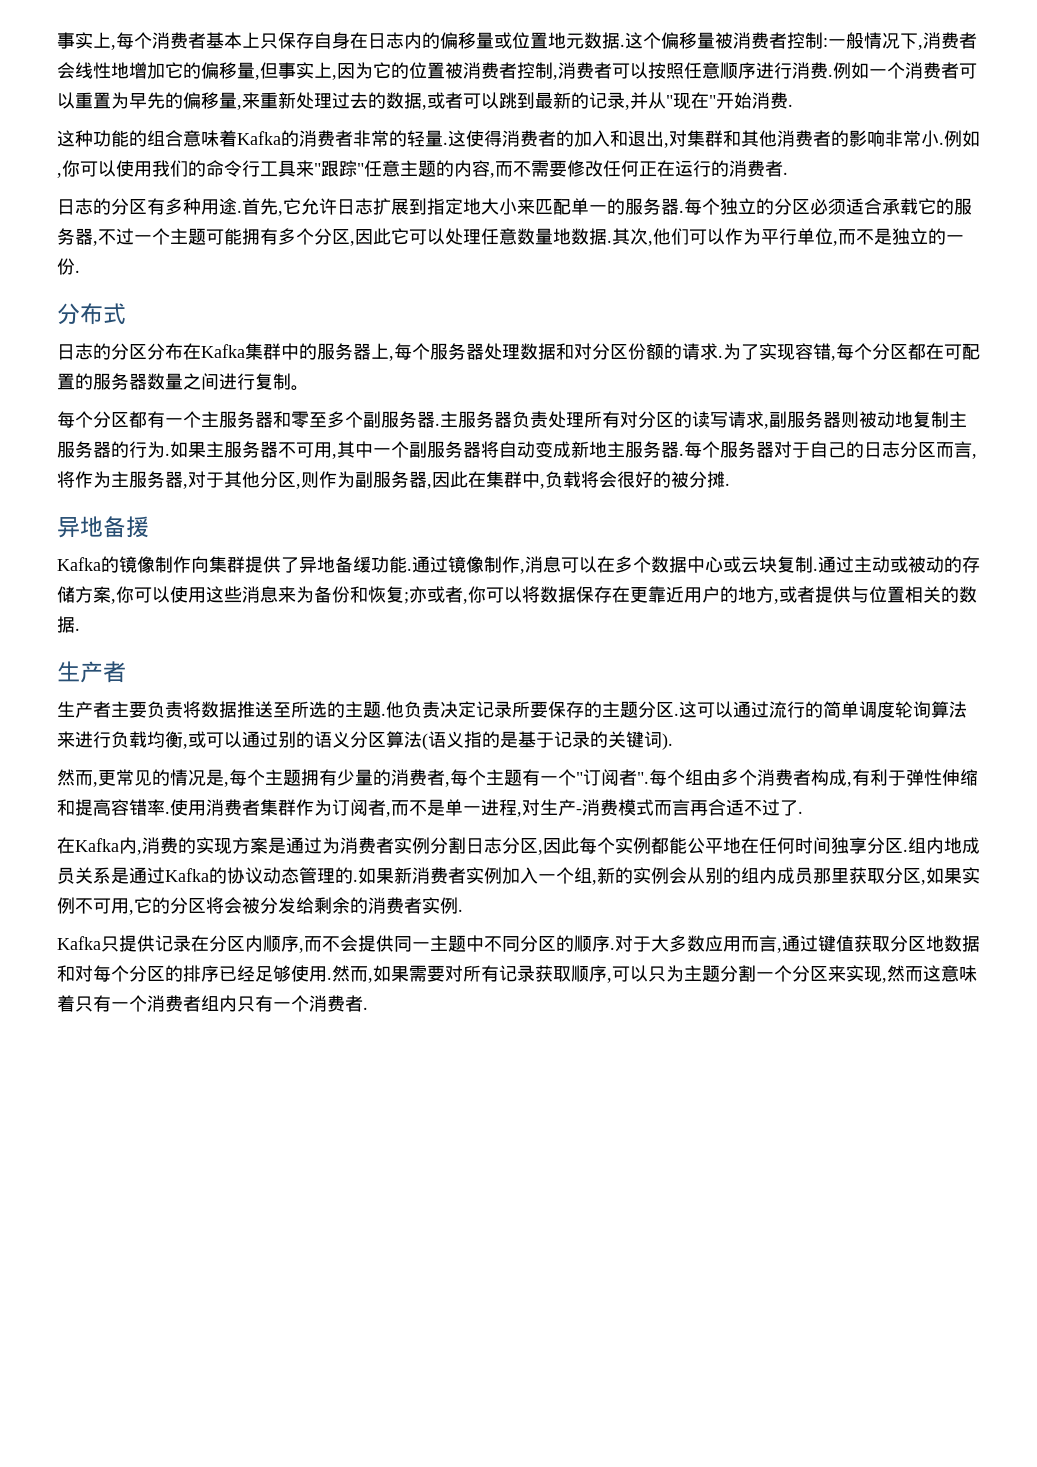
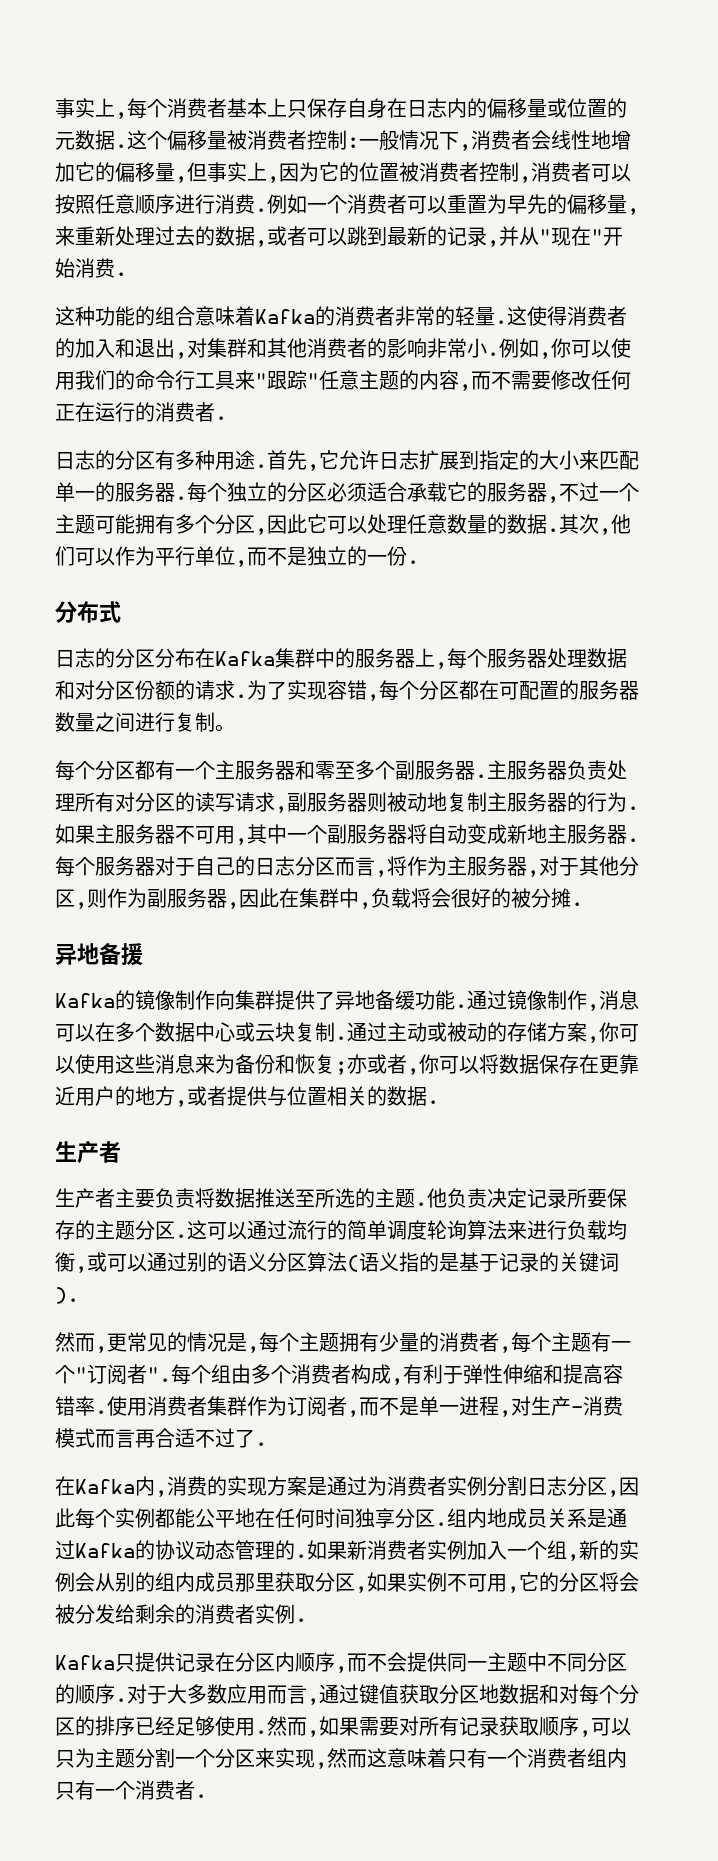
- 事实上,每个消费者基本上只保存自身在日志内的偏移量或位置地元数据.
+ 事实上,每个消费者基本上只保存自身在日志内的偏移量或位置的元数据.
- 首先,它允许日志扩展到指定地大小来匹配单一的服务器.
+ 首先,它允许日志扩展到指定的大小来匹配单一的服务器.
- 每个独立的分区必须适合承载它的服务器,不过一个主题可能拥有多个分区,因此它可以处理任意数量地数据.
+ 每个独立的分区必须适合承载它的服务器,不过一个主题可能拥有多个分区,因此它可以处理任意数量的数据.

